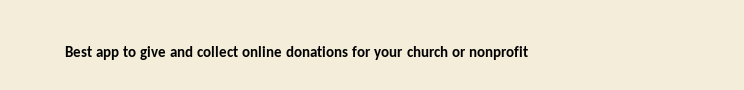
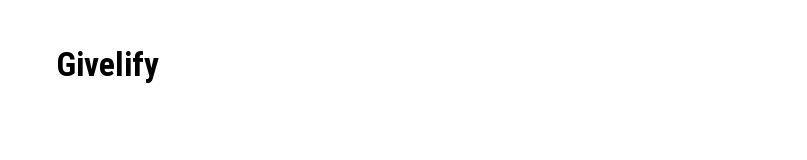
- Best app to give and collect online donations for your church or nonprofit
+ Givelify

